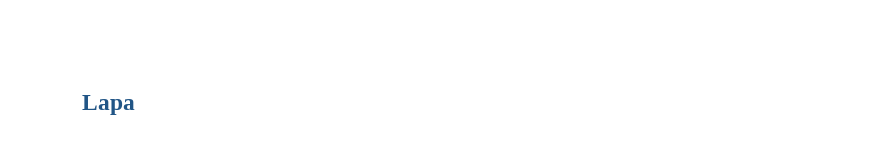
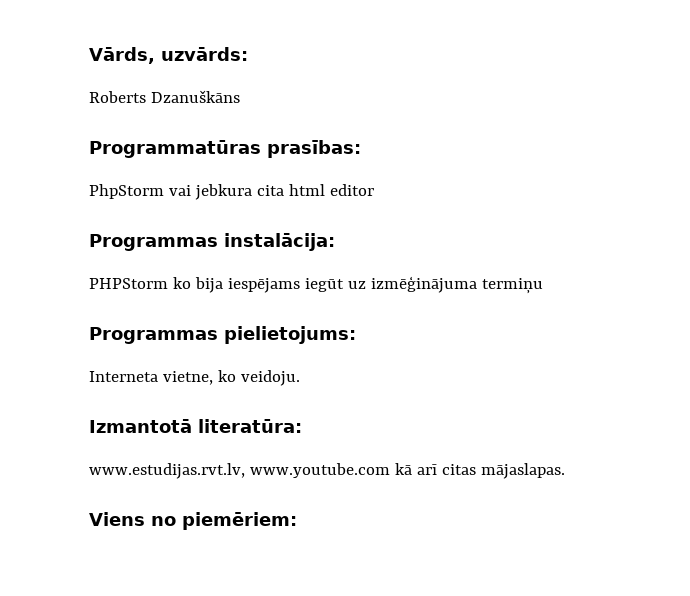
- Lapa
+ Vārds, uzvārds:
+ Roberts Dzanuškāns
+ Programmatūras prasības:
+ PhpStorm vai jebkura cita html editor
+ Programmas instalācija:
+ PHPStorm ko bija iespējams iegūt uz izmēģinājuma termiņu
+ Programmas pielietojums:
+ Interneta vietne, ko veidoju.
+ Izmantotā literatūra:
+ www.estudijas.rvt.lv, www.youtube.com kā arī citas mājaslapas.
+ Viens no piemēriem:

